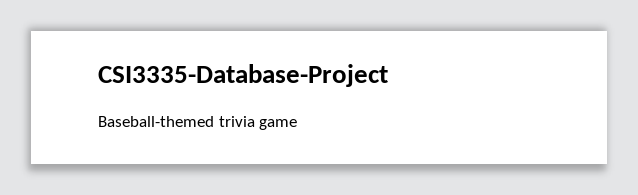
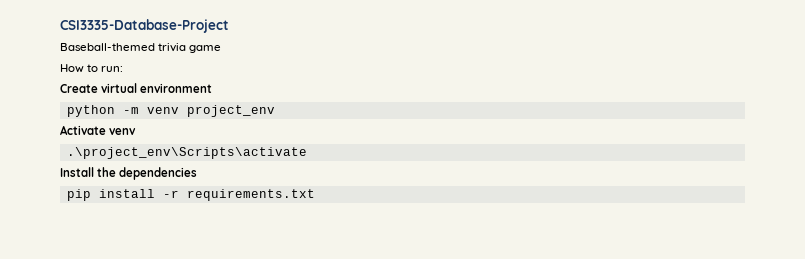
+ How to run:
+ Create virtual environment
+ python -m venv project_env
+ Activate venv
+ .\project_env\Scripts\activate
+ Install the dependencies
+ pip install -r requirements.txt

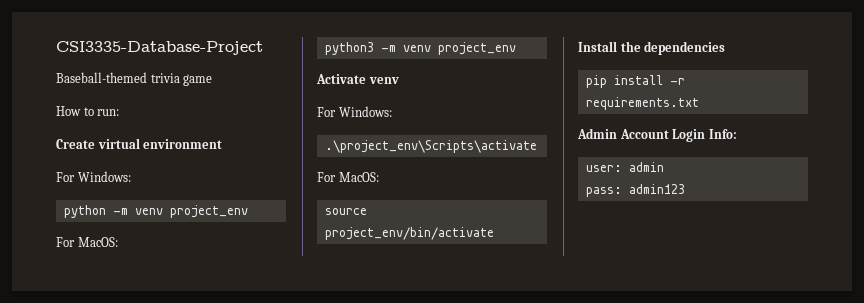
  Create virtual environment
+ For Windows:
  python -m venv project_env
+ For MacOS:
+ python3 -m venv project_env
  Activate venv
+ For Windows:
  .\project_env\Scripts\activate
+ For MacOS:
+ source project_env/bin/activate
+ Admin Account Login Info:
+ user: admin
+ pass: admin123

